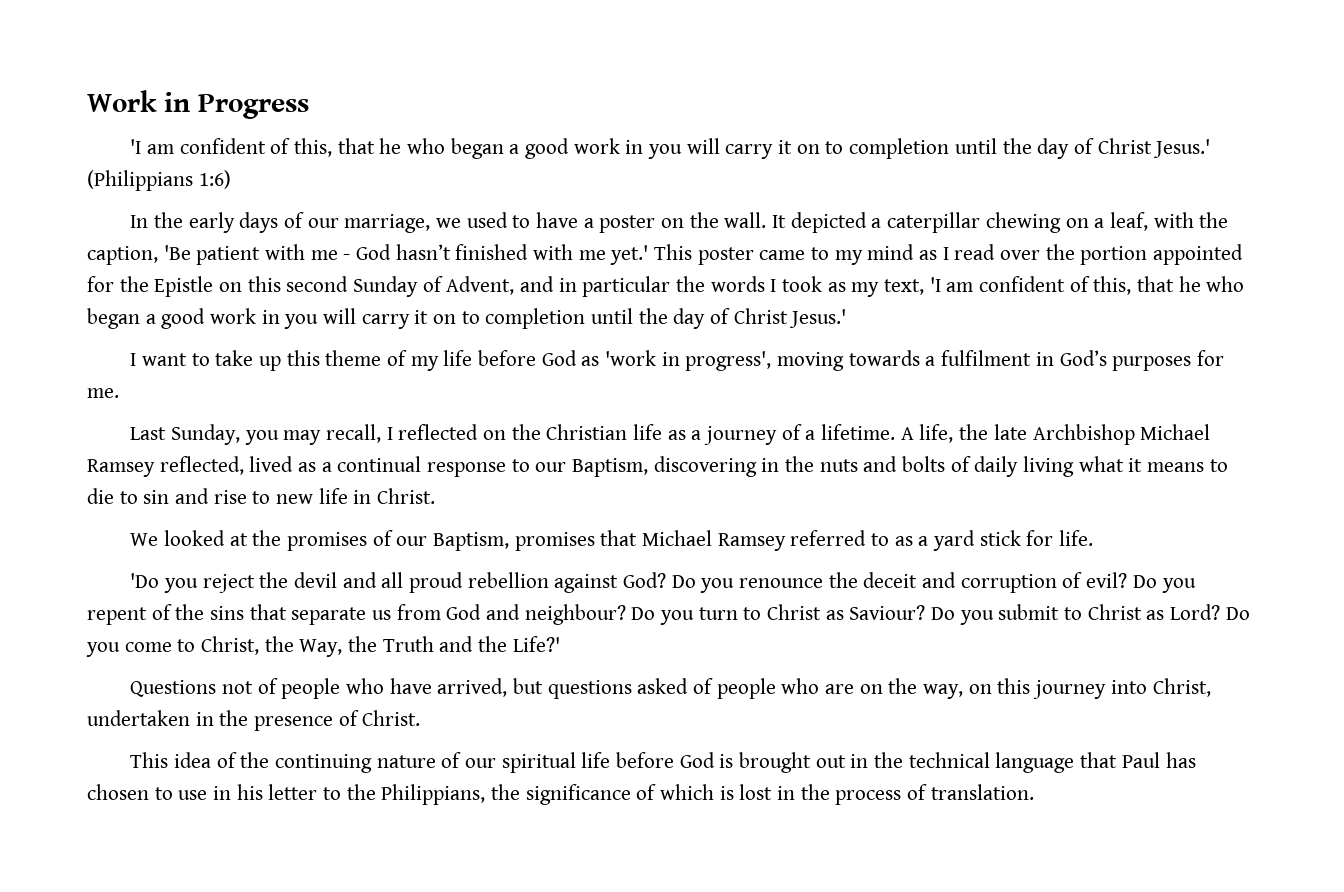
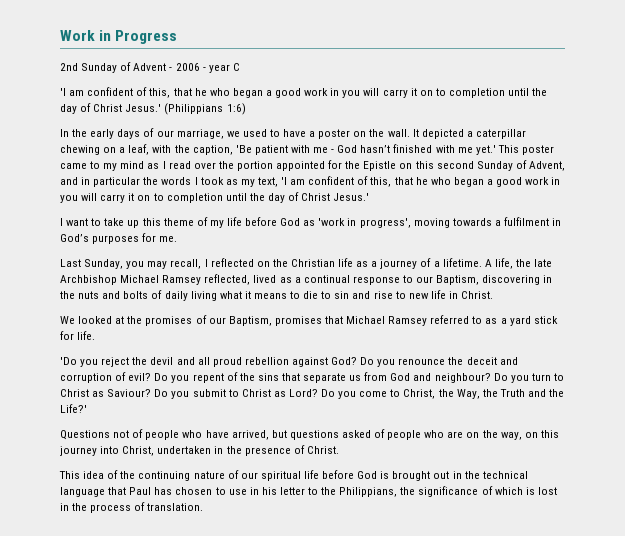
+ 2nd Sunday of Advent - 2006 - year C

